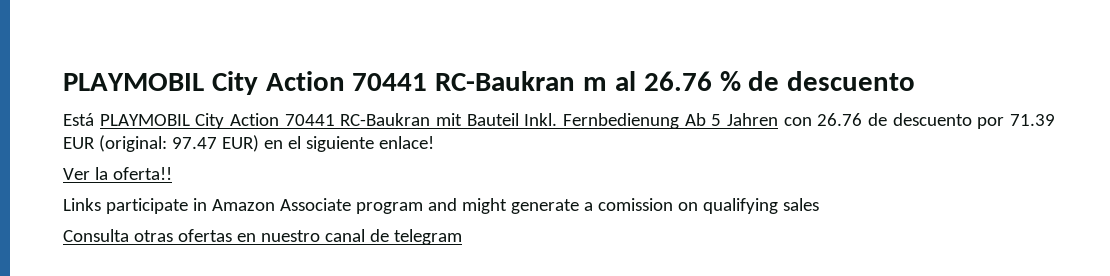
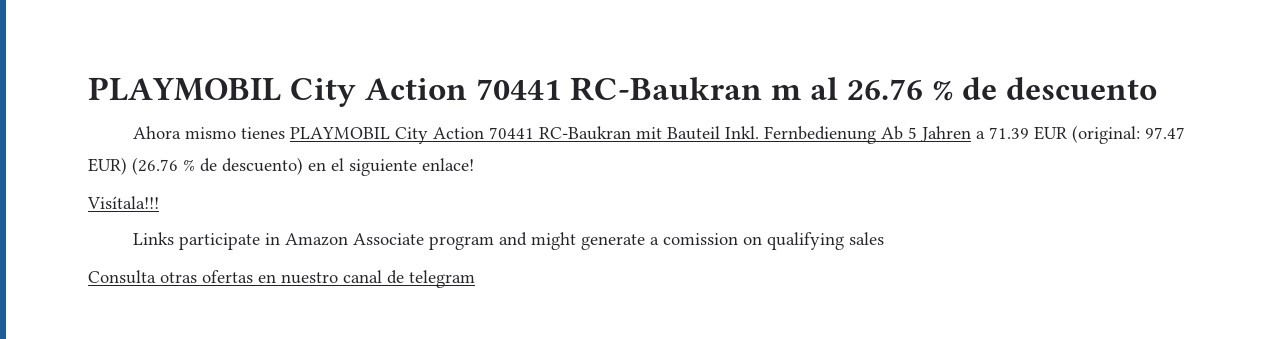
- Está PLAYMOBIL City Action 70441 RC-Baukran mit Bauteil Inkl.
+ Ahora mismo tienes PLAYMOBIL City Action 70441 RC-Baukran mit Bauteil Inkl.
- Fernbedienung Ab 5 Jahren con 26.76 de descuento por 71.39 EUR (original: 97.47 EUR) en el siguiente enlace!
+ Fernbedienung Ab 5 Jahren a 71.39 EUR (original: 97.47 EUR) (26.76 % de descuento) en el siguiente enlace!
- Ver la oferta!!
+ Visítala!!!

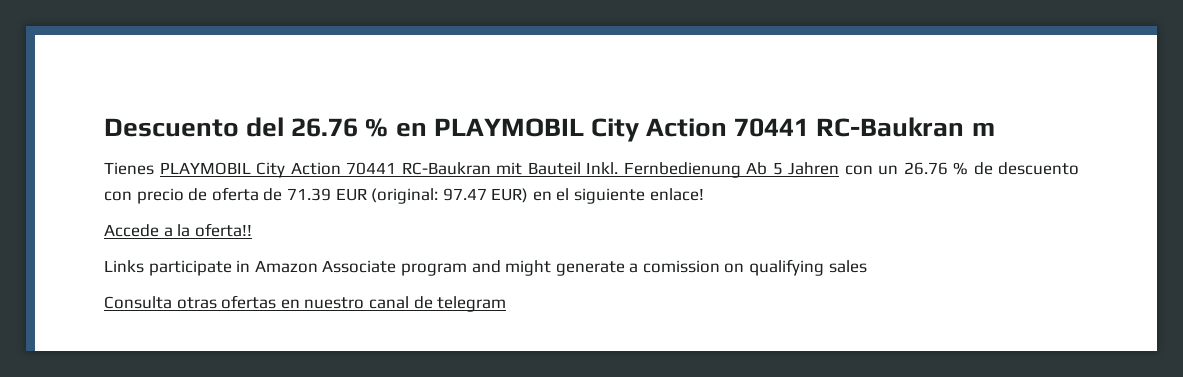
- PLAYMOBIL City Action 70441 RC-Baukran m al 26.76 % de descuento
- Ahora mismo tienes PLAYMOBIL City Action 70441 RC-Baukran mit Bauteil Inkl.
+ Descuento del 26.76 % en PLAYMOBIL City Action 70441 RC-Baukran m
+ Tienes PLAYMOBIL City Action 70441 RC-Baukran mit Bauteil Inkl.
- Fernbedienung Ab 5 Jahren a 71.39 EUR (original: 97.47 EUR) (26.76 % de descuento) en el siguiente enlace!
+ Fernbedienung Ab 5 Jahren con un 26.76 % de descuento con precio de oferta de 71.39 EUR (original: 97.47 EUR) en el siguiente enlace!
- Visítala!!!
+ Accede a la oferta!!

